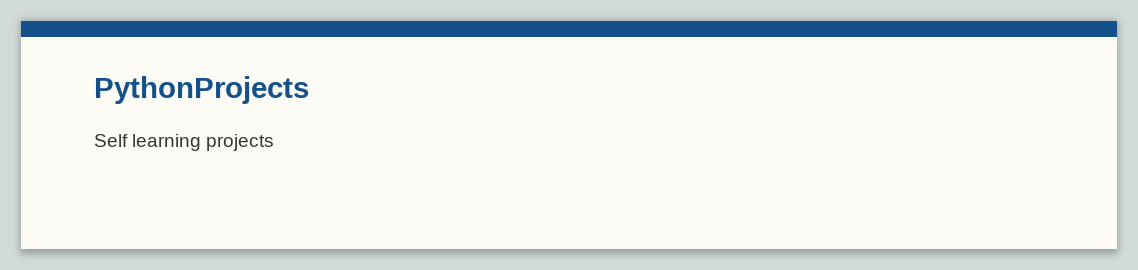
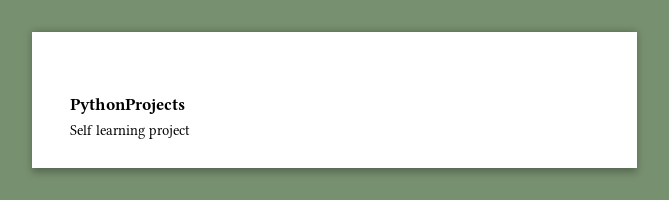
- Self learning projects
+ Self learning project

